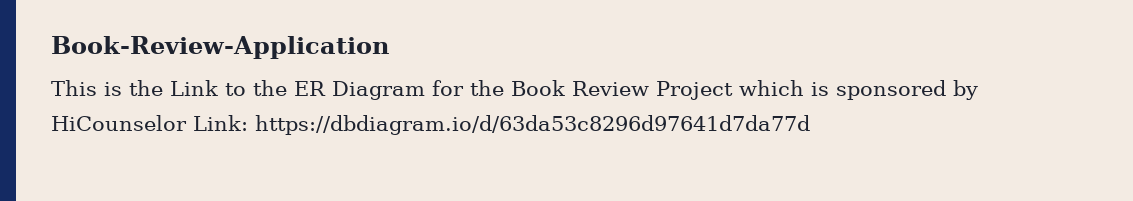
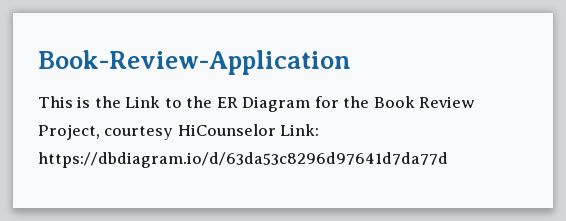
- This is the Link to the ER Diagram for the Book Review Project which is sponsored by HiCounselor Link: https://dbdiagram.io/d/63da53c8296d97641d7da77d
+ This is the Link to the ER Diagram for the Book Review Project, courtesy HiCounselor Link: https://dbdiagram.io/d/63da53c8296d97641d7da77d

